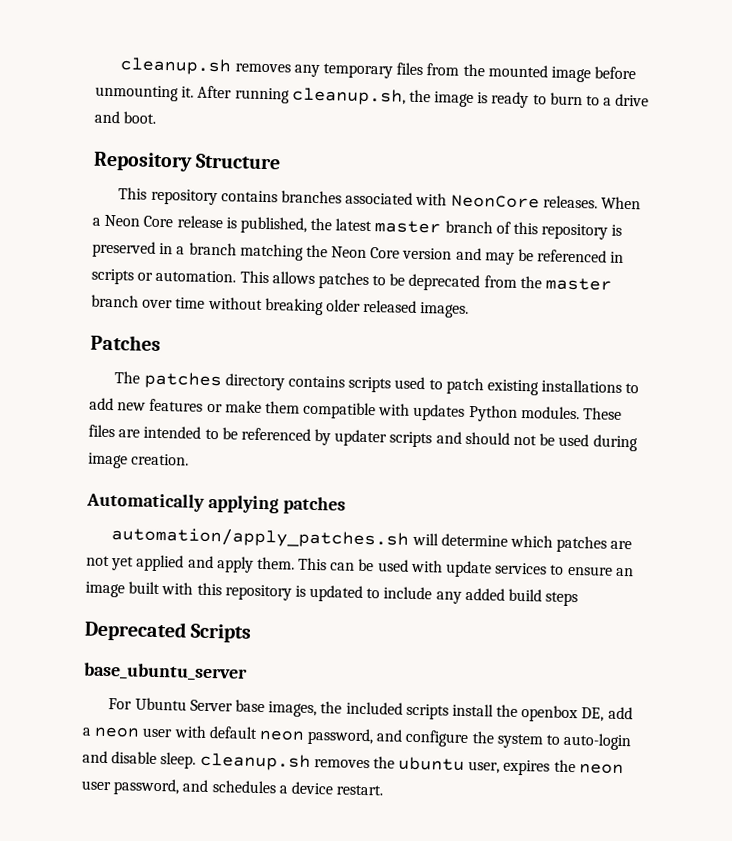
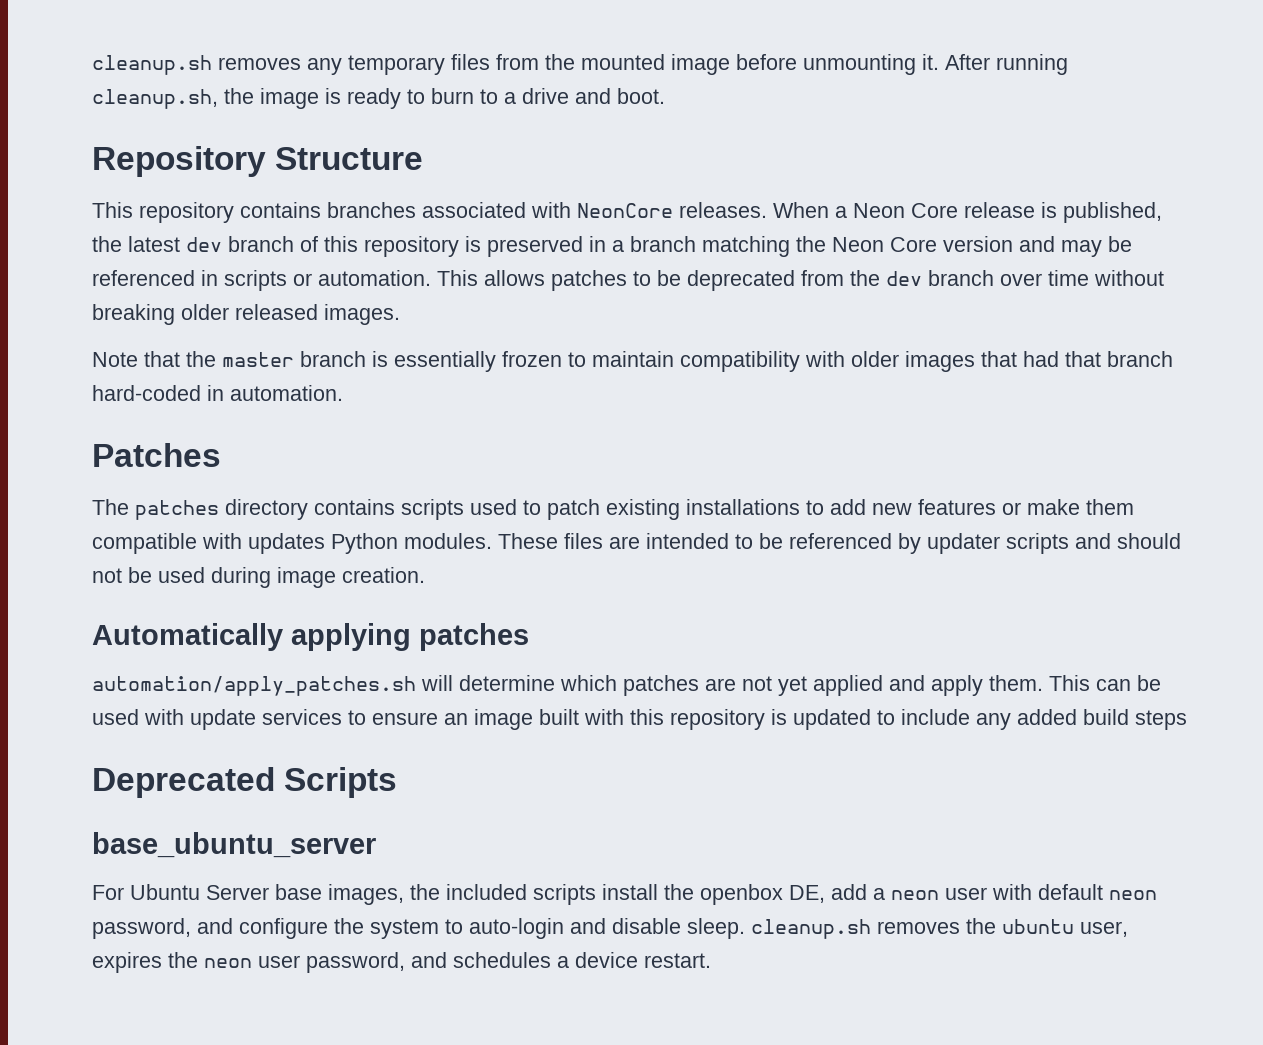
- When a Neon Core release is published, the latest master branch of this repository is preserved in a branch matching the Neon Core version and may be referenced in scripts or automation.
+ When a Neon Core release is published, the latest dev branch of this repository is preserved in a branch matching the Neon Core version and may be referenced in scripts or automation.
- This allows patches to be deprecated from the master branch over time without breaking older released images.
+ This allows patches to be deprecated from the dev branch over time without breaking older released images.
+ Note that the master branch is essentially frozen to maintain compatibility with older images that had that branch hard-coded in automation.

